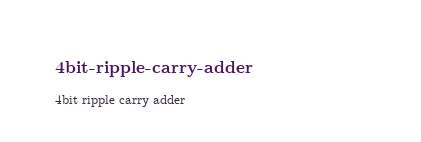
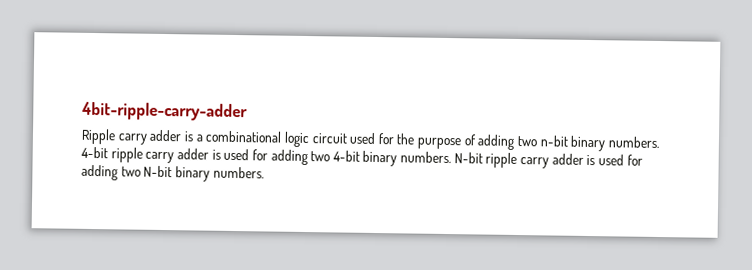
- 4bit ripple carry adder
+ Ripple carry adder is a combinational logic circuit used for the purpose of adding two n-bit binary numbers. 4-bit ripple carry adder is used for adding two 4-bit binary numbers. N-bit ripple carry adder is used for adding two N-bit binary numbers.

